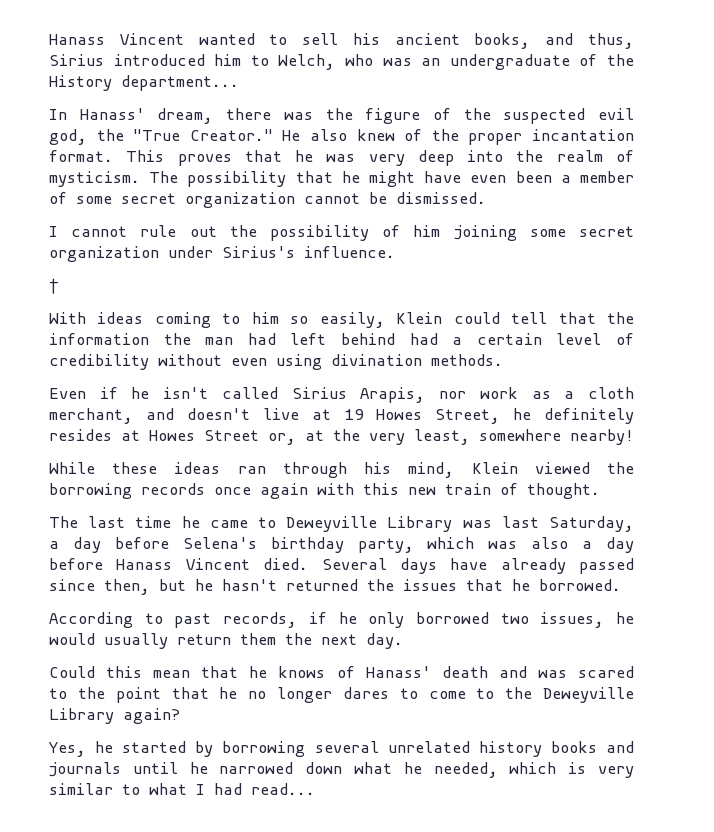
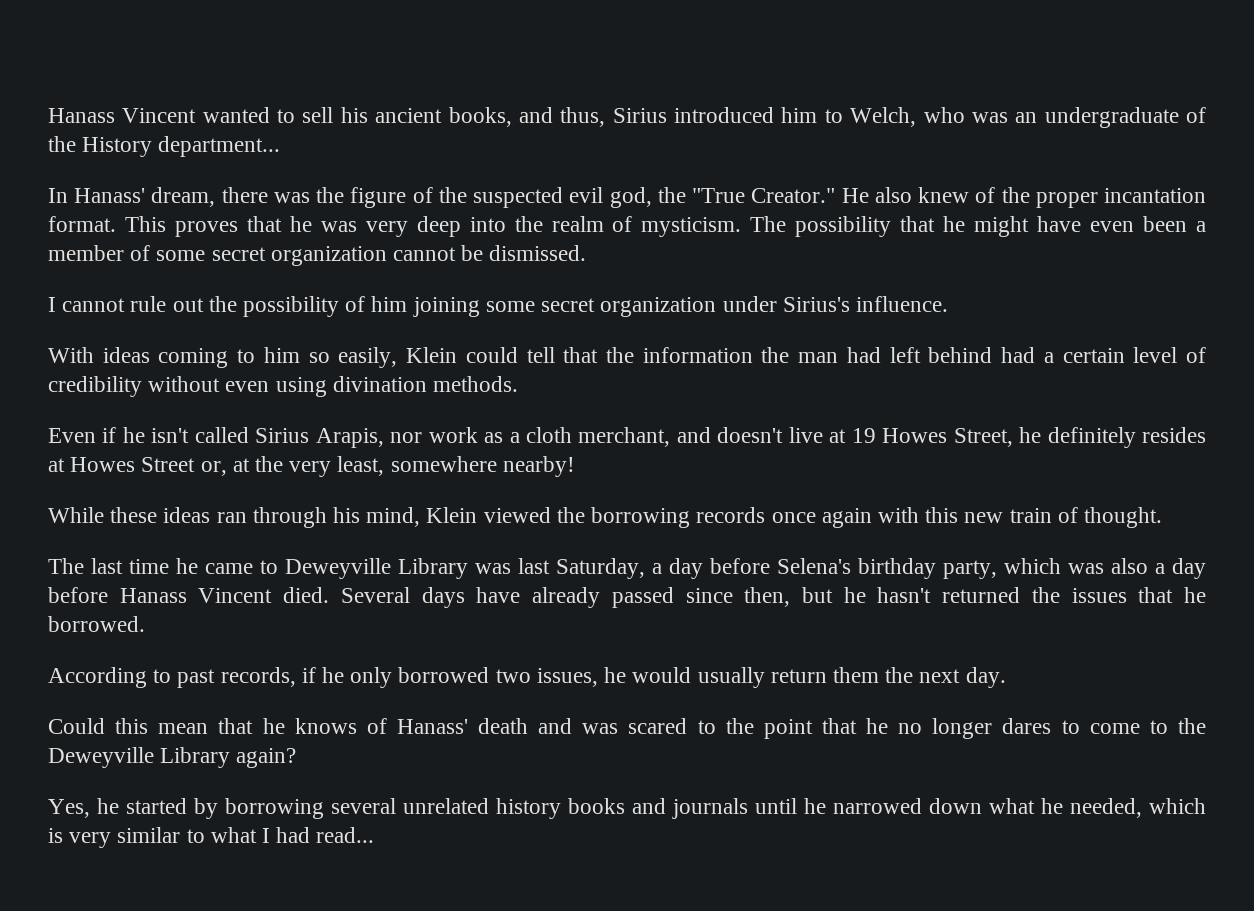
- †

